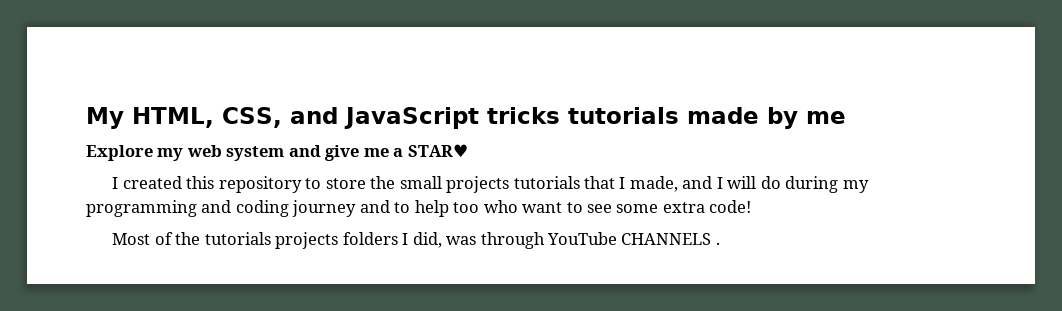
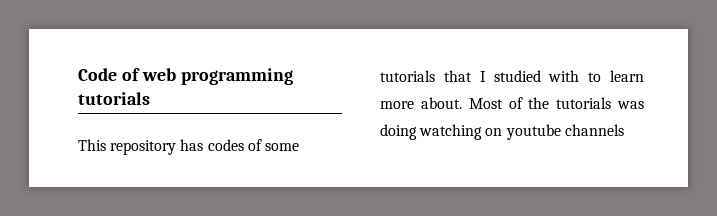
- My HTML, CSS, and JavaScript tricks tutorials made by me
- Explore my web system and give me a STAR♥
- I created this repository to store the small projects tutorials that I made, and I will do during my programming and coding journey and to help too who want to see some extra code!
- Most of the tutorials projects folders I did, was through YouTube CHANNELS .
+ Code of web programming tutorials
+ This repository has codes of some tutorials that I studied with to learn more about. Most of the tutorials was doing watching on youtube channels

